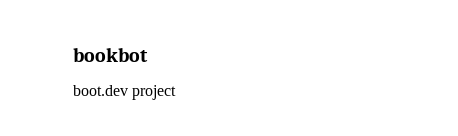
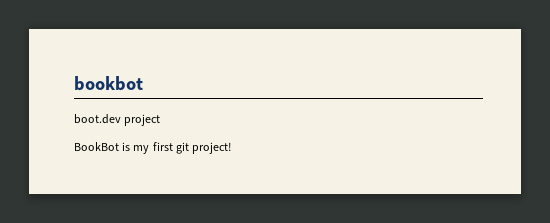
+ BookBot is my first git project!

